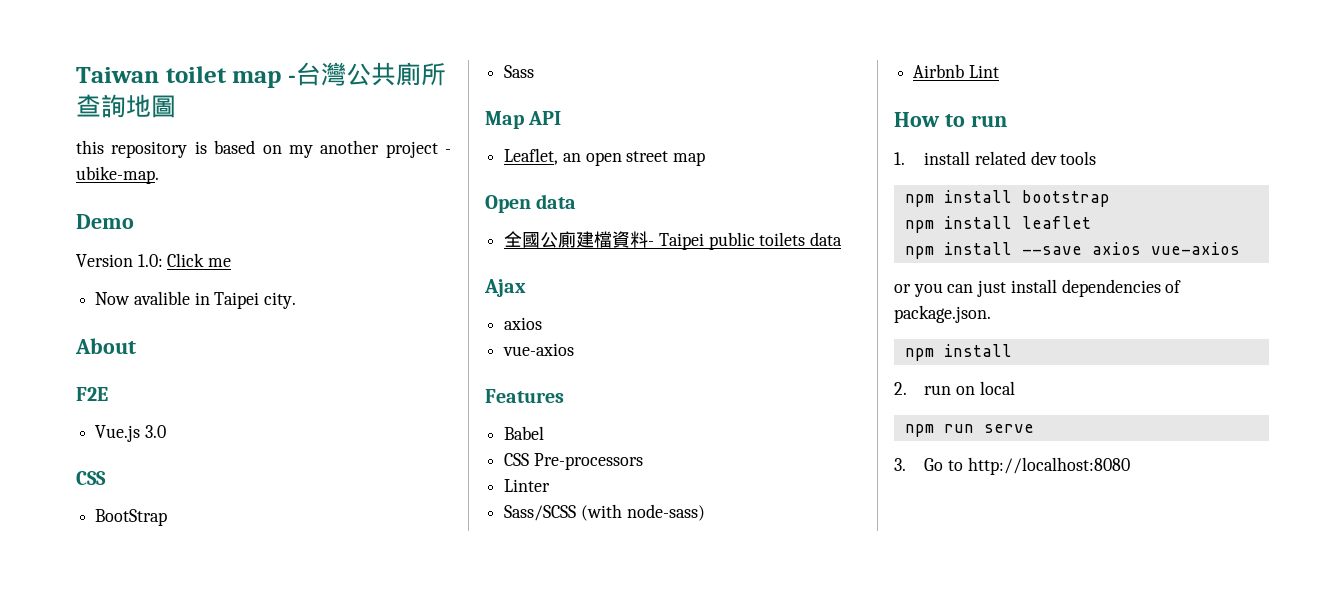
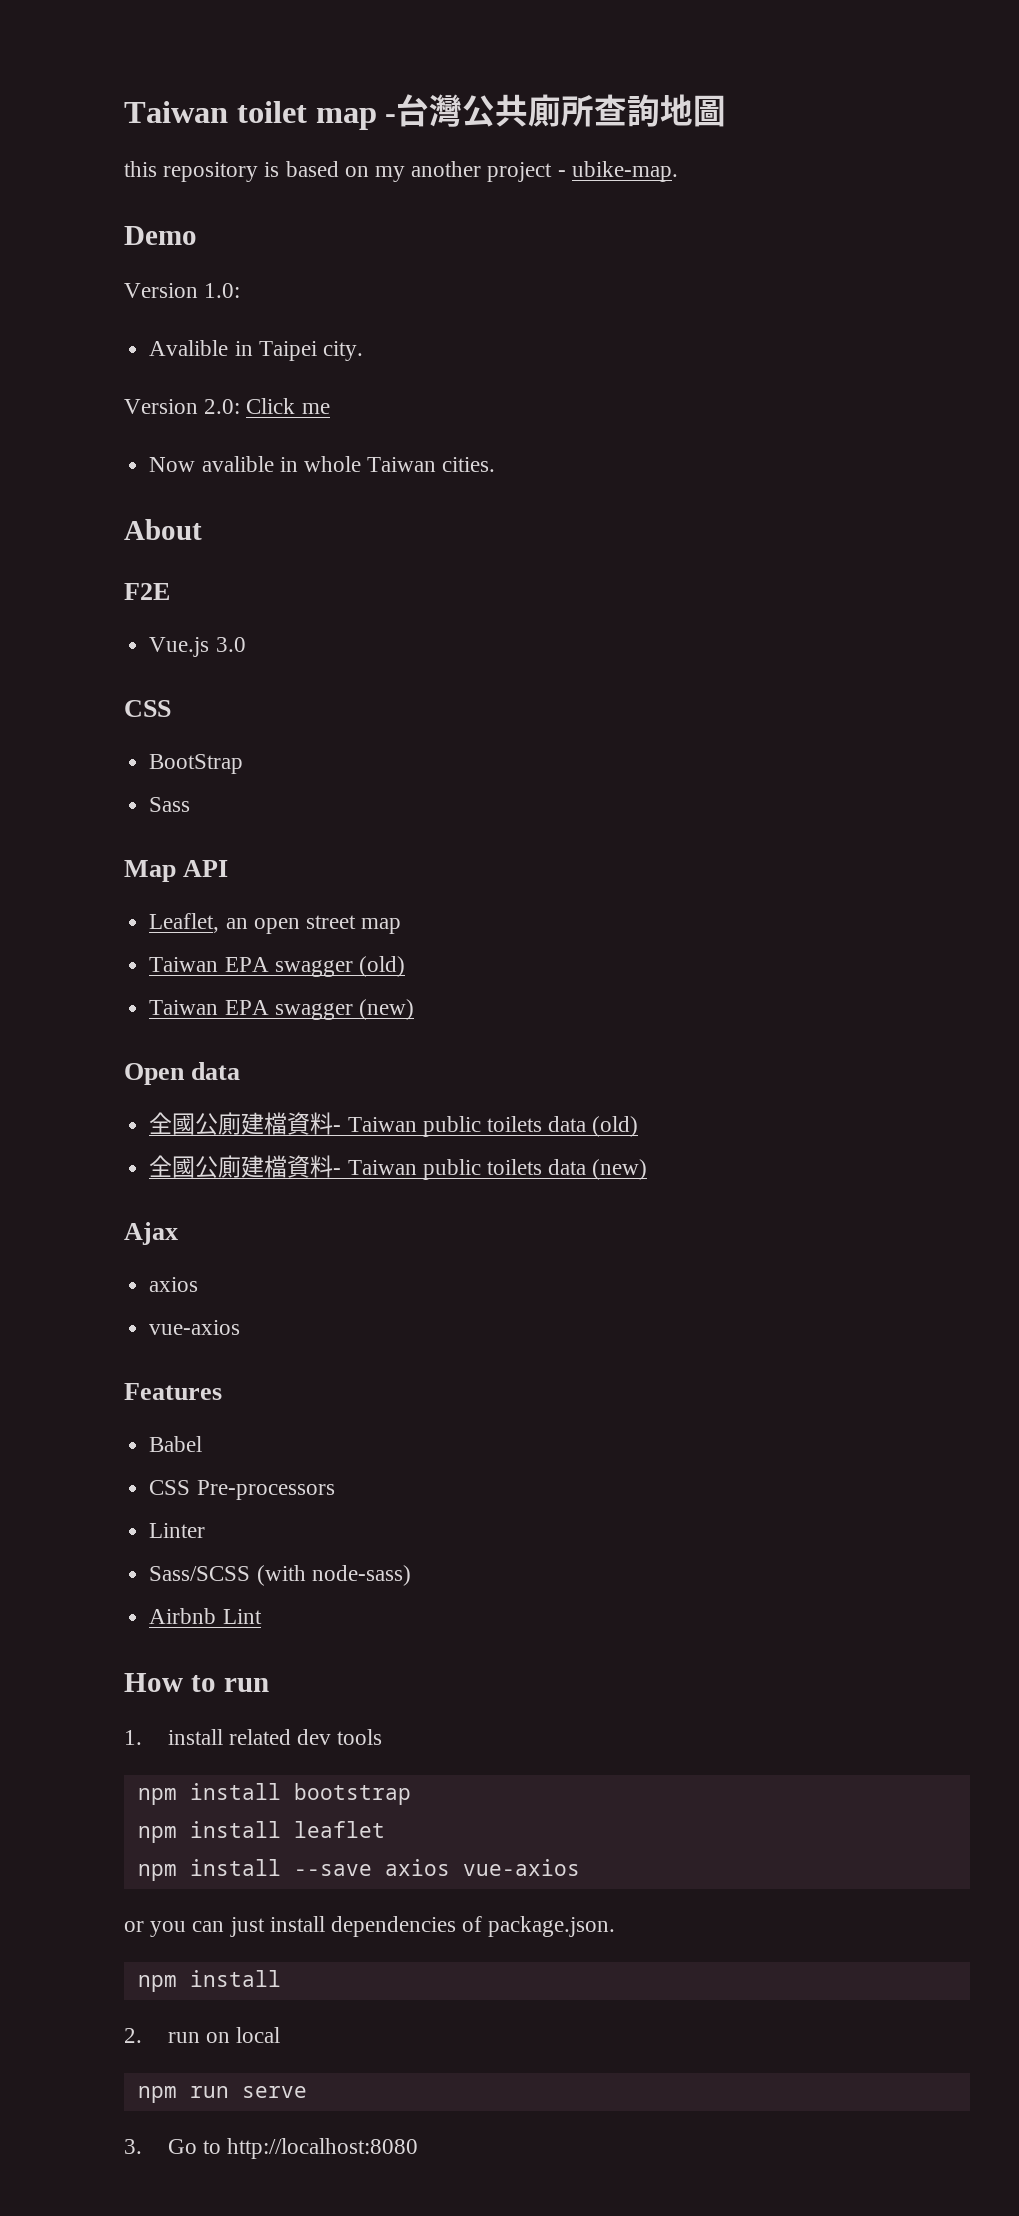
- Version 1.0: Click me
+ Version 1.0:
+ Avalible in Taipei city.
+ Version 2.0: Click me
- Now avalible in Taipei city.
+ Now avalible in whole Taiwan cities.
+ Taiwan EPA swagger (old)
+ Taiwan EPA swagger (new)
- 全國公廁建檔資料- Taipei public toilets data
+ 全國公廁建檔資料- Taiwan public toilets data (old)
+ 全國公廁建檔資料- Taiwan public toilets data (new)

